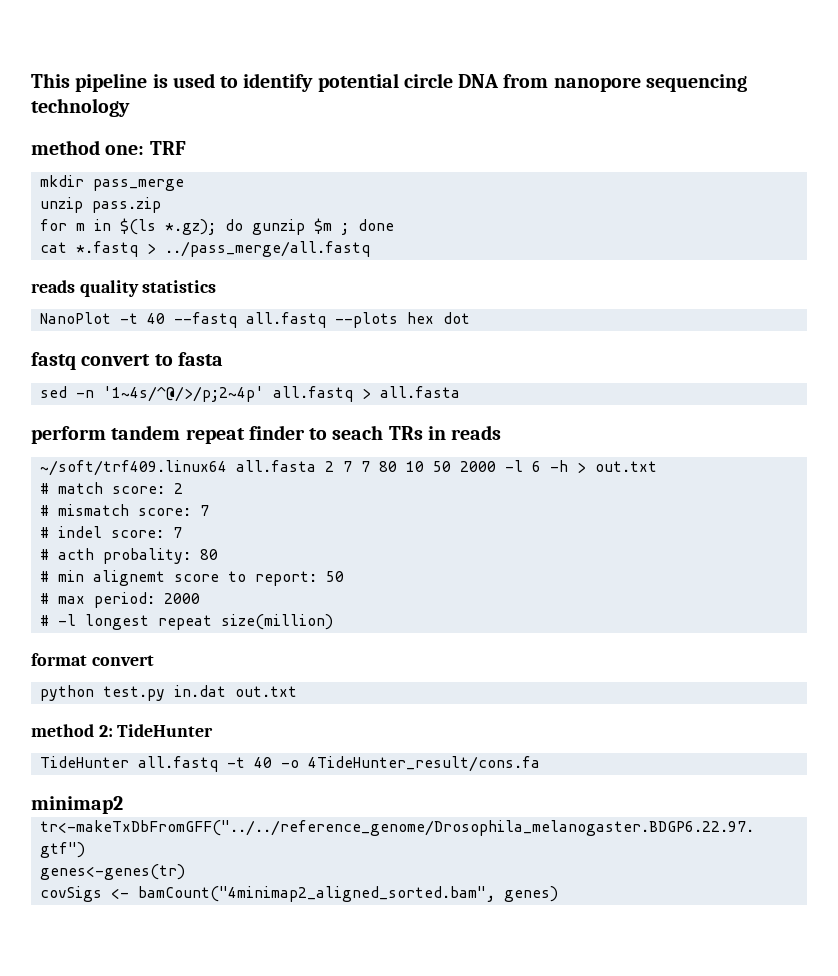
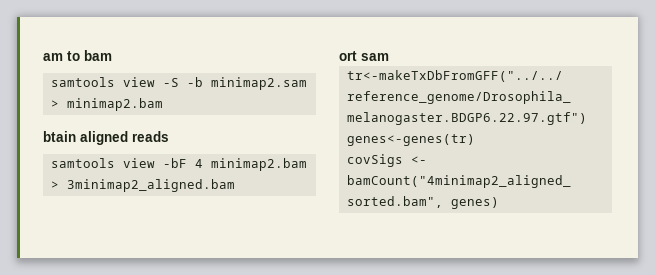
- This pipeline is used to identify potential circle DNA from nanopore sequencing technology
- method one: TRF
- mkdir pass_merge
- unzip pass.zip
- for m in $(ls *.gz); do gunzip $m ; done
- cat *.fastq > ../pass_merge/all.fastq
- reads quality statistics
- NanoPlot -t 40 --fastq all.fastq --plots hex dot
- fastq convert to fasta
- sed -n '1~4s/^@/>/p;2~4p' all.fastq > all.fasta
- perform tandem repeat finder to seach TRs in reads
- ~/soft/trf409.linux64 all.fasta 2 7 7 80 10 50 2000 -l 6 -h > out.txt
- # match score: 2
- # mismatch score: 7
- # indel score: 7
- # acth probality: 80
- # min alignemt score to report: 50
- # max period: 2000
- # -l longest repeat size(million)
- format convert
- python test.py in.dat out.txt
- method 2: TideHunter
- TideHunter all.fastq -t 40 -o 4TideHunter_result/cons.fa
- minimap2
+ am to bam
+ samtools view -S -b minimap2.sam > minimap2.bam
+ btain aligned reads
+ samtools view -bF 4 minimap2.bam > 3minimap2_aligned.bam
+ ort sam

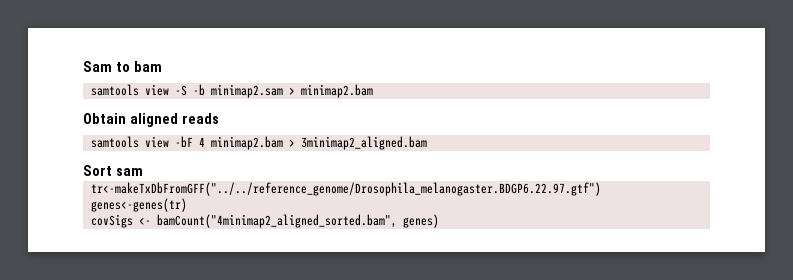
- am to bam
+ Sam to bam
- btain aligned reads
+ Obtain aligned reads
- ort sam
+ Sort sam

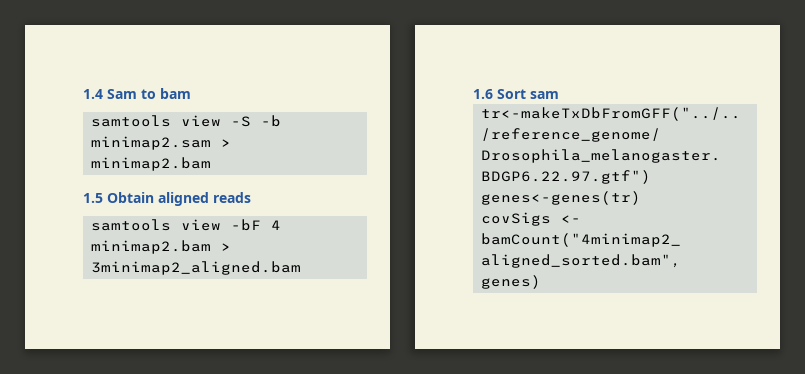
- Sam to bam
+ 1.4 Sam to bam
- Obtain aligned reads
+ 1.5 Obtain aligned reads
- Sort sam
+ 1.6 Sort sam

